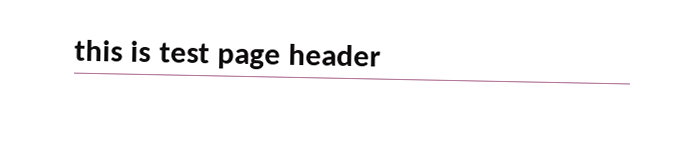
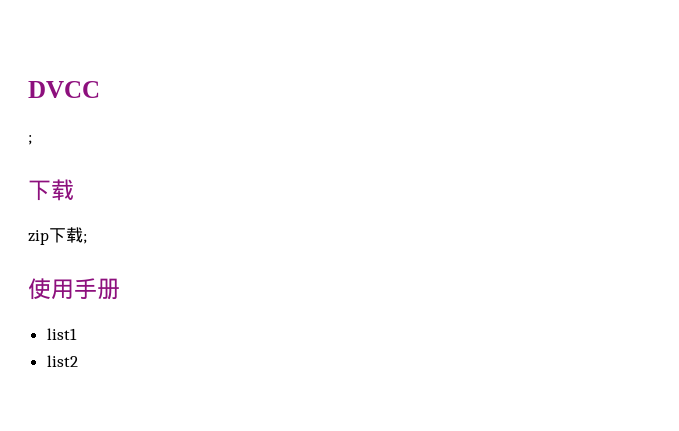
- this is test page header
+ DVCC
+ ;
+ 下载
+ zip下载;
+ 使用手册
+ list1
+ list2

